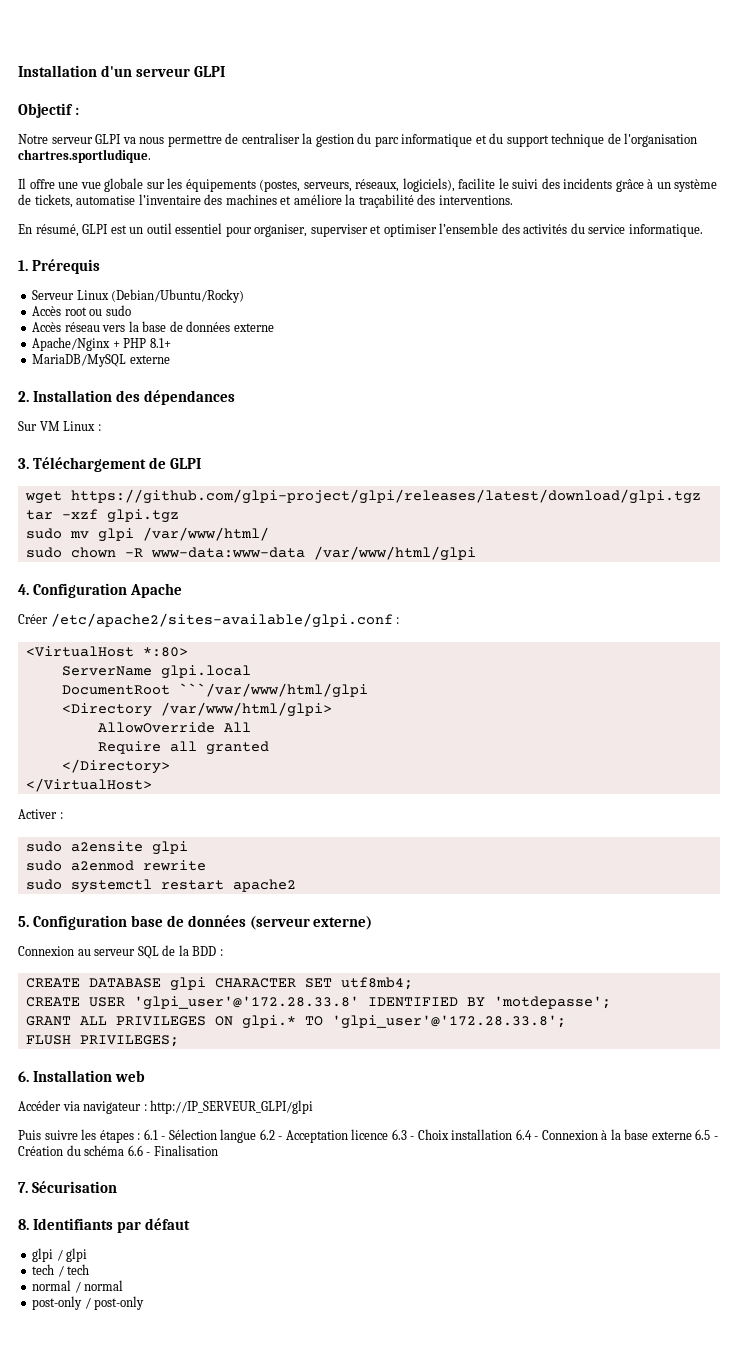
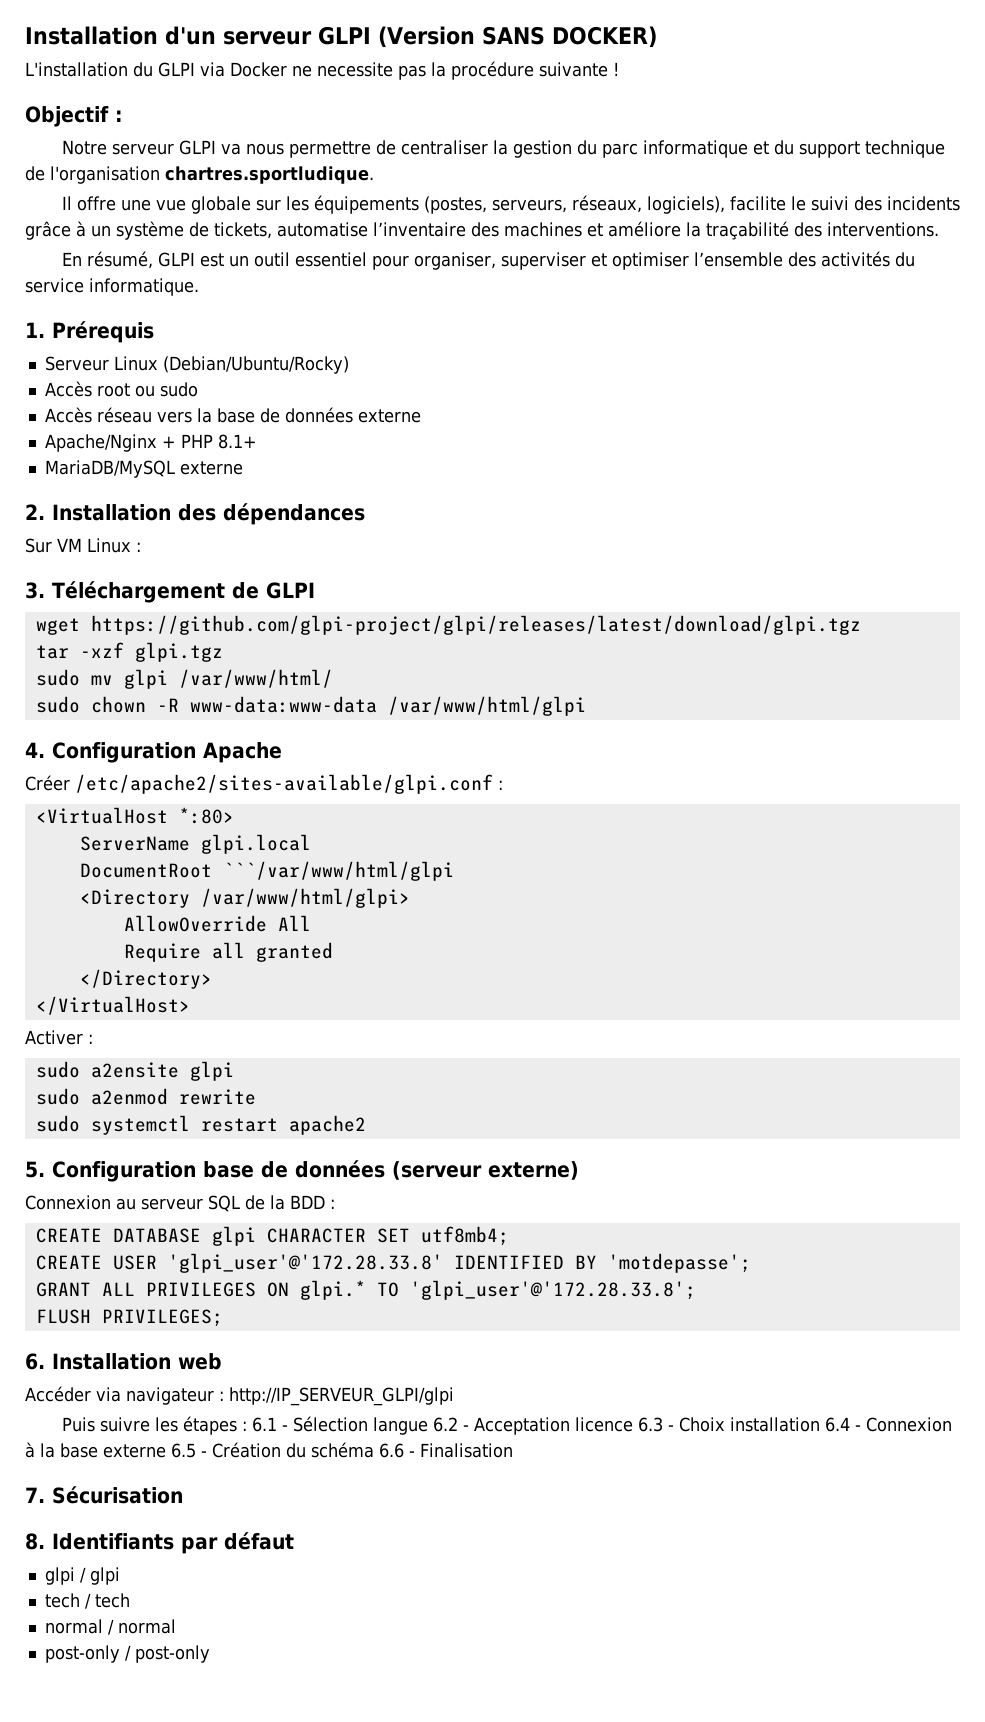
- Installation d'un serveur GLPI
+ Installation d'un serveur GLPI (Version SANS DOCKER)
+ L'installation du GLPI via Docker ne necessite pas la procédure suivante !

